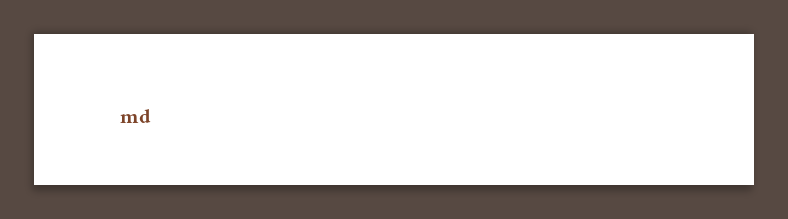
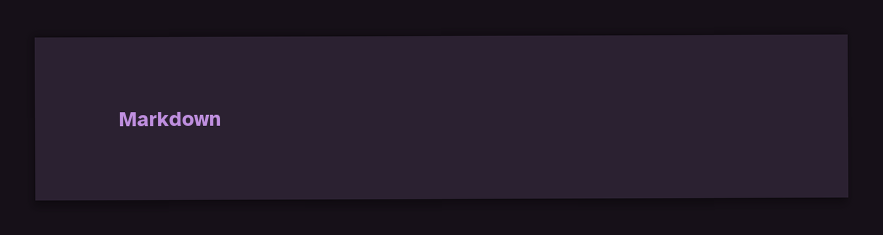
- md
+ Markdown

